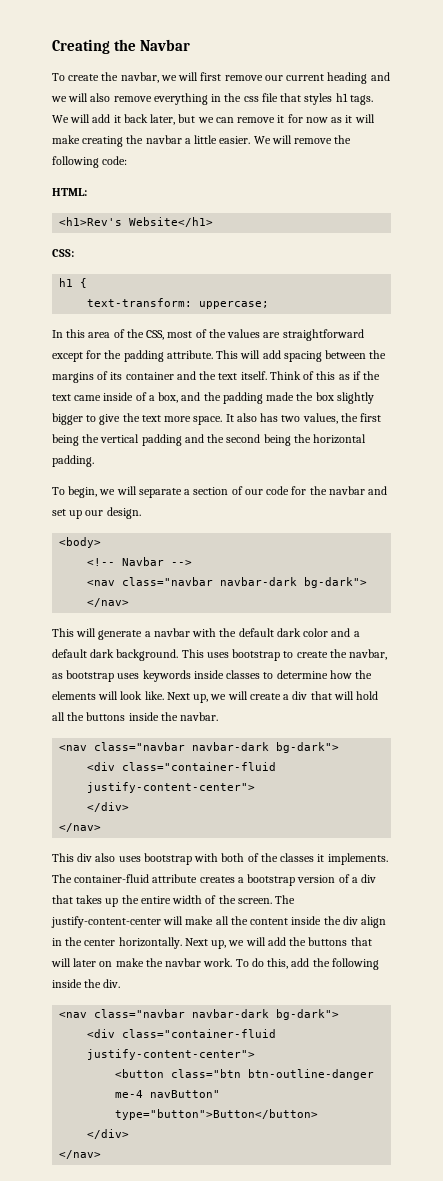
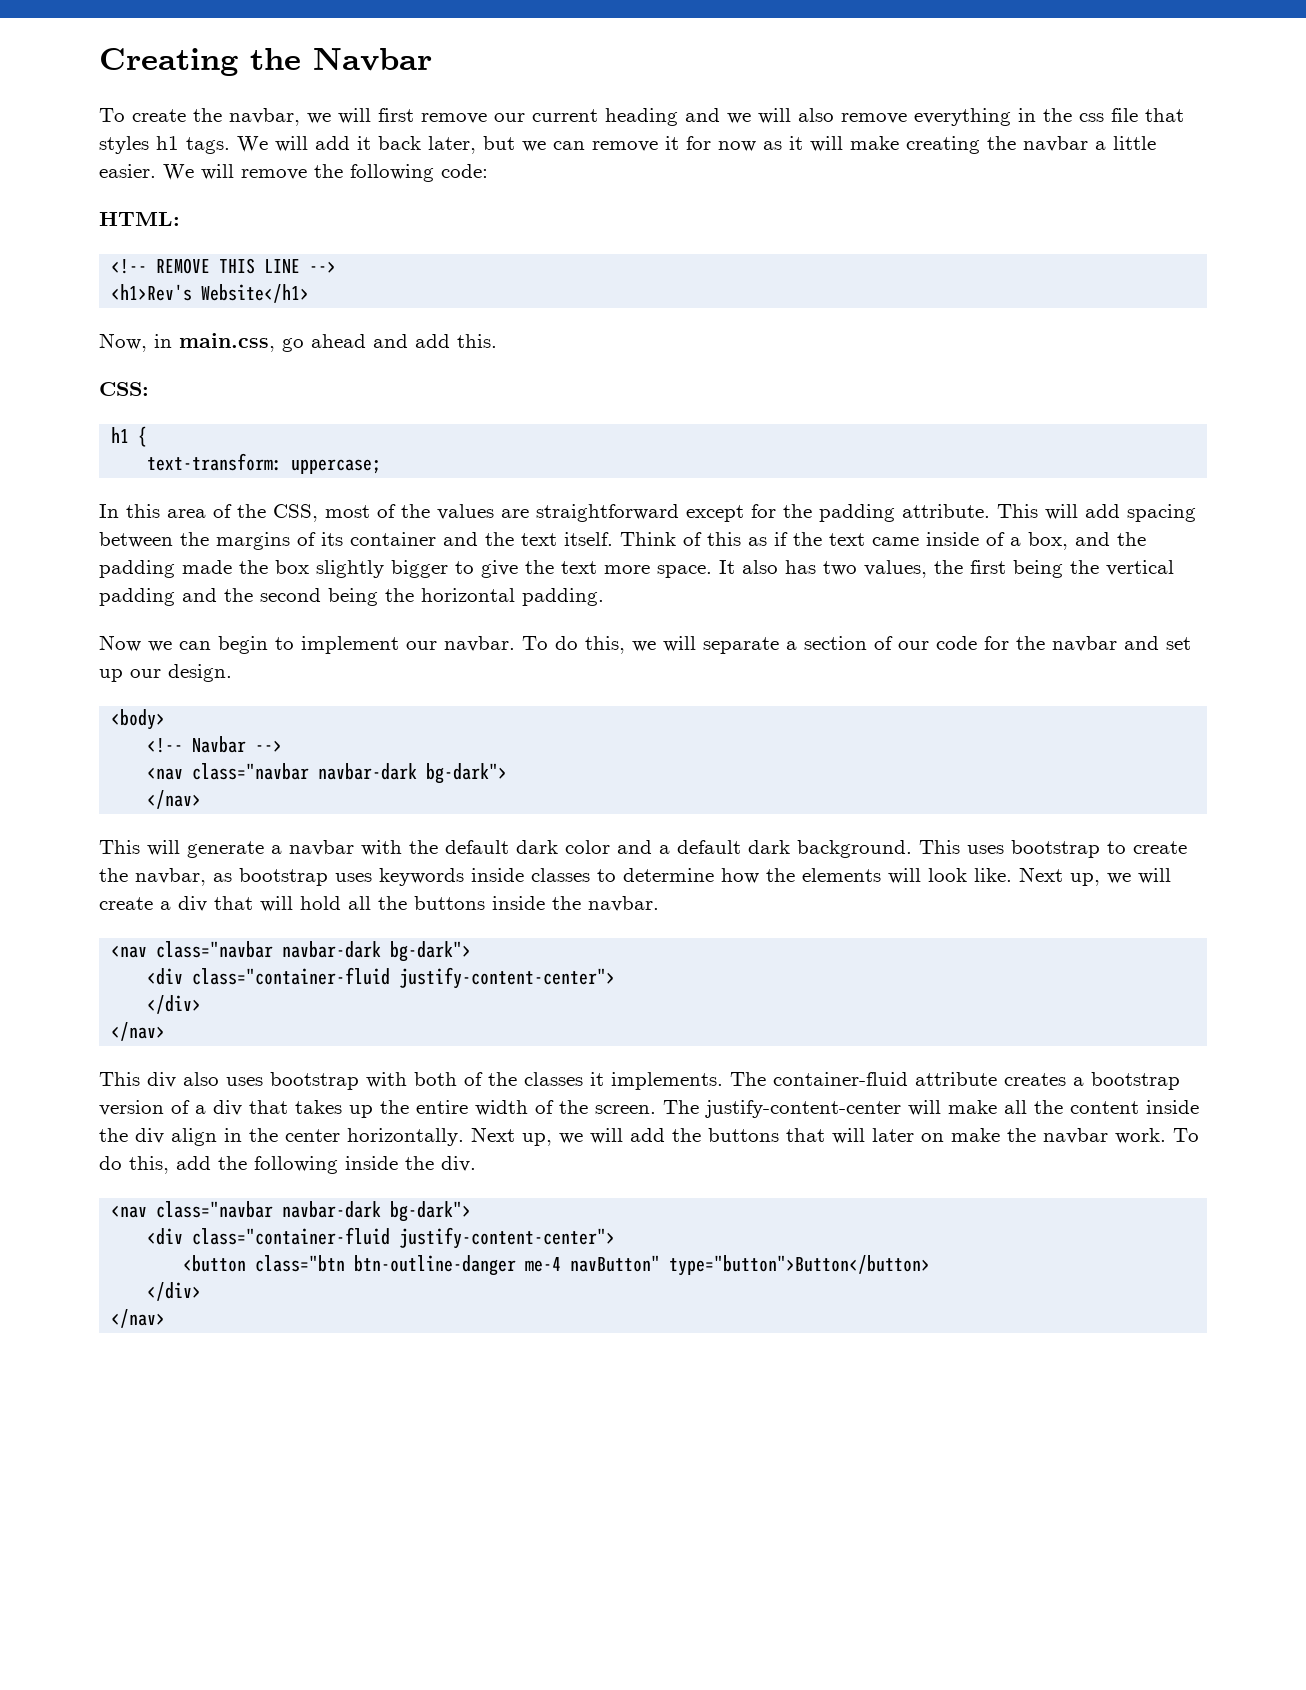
+ <!-- REMOVE THIS LINE -->
  <h1>Rev's Website</h1>
+ Now, in main.css, go ahead and add this.
- To begin, we will separate a section of our code for the navbar and set up our design.
+ Now we can begin to implement our navbar. To do this, we will separate a section of our code for the navbar and set up our design.

